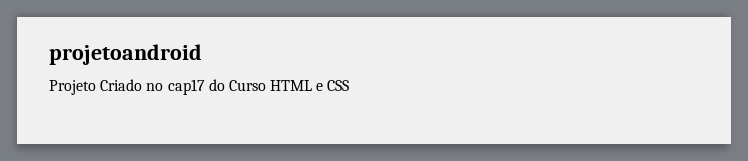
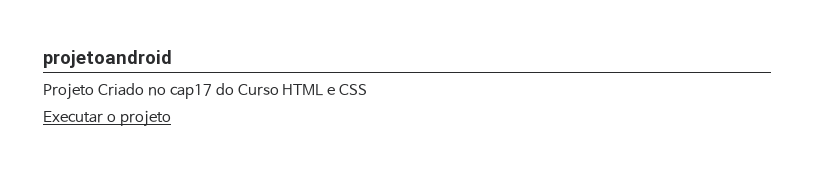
+ Executar o projeto

